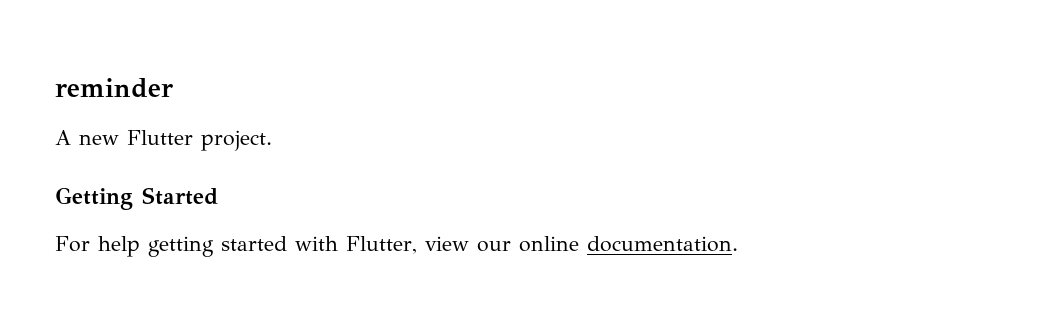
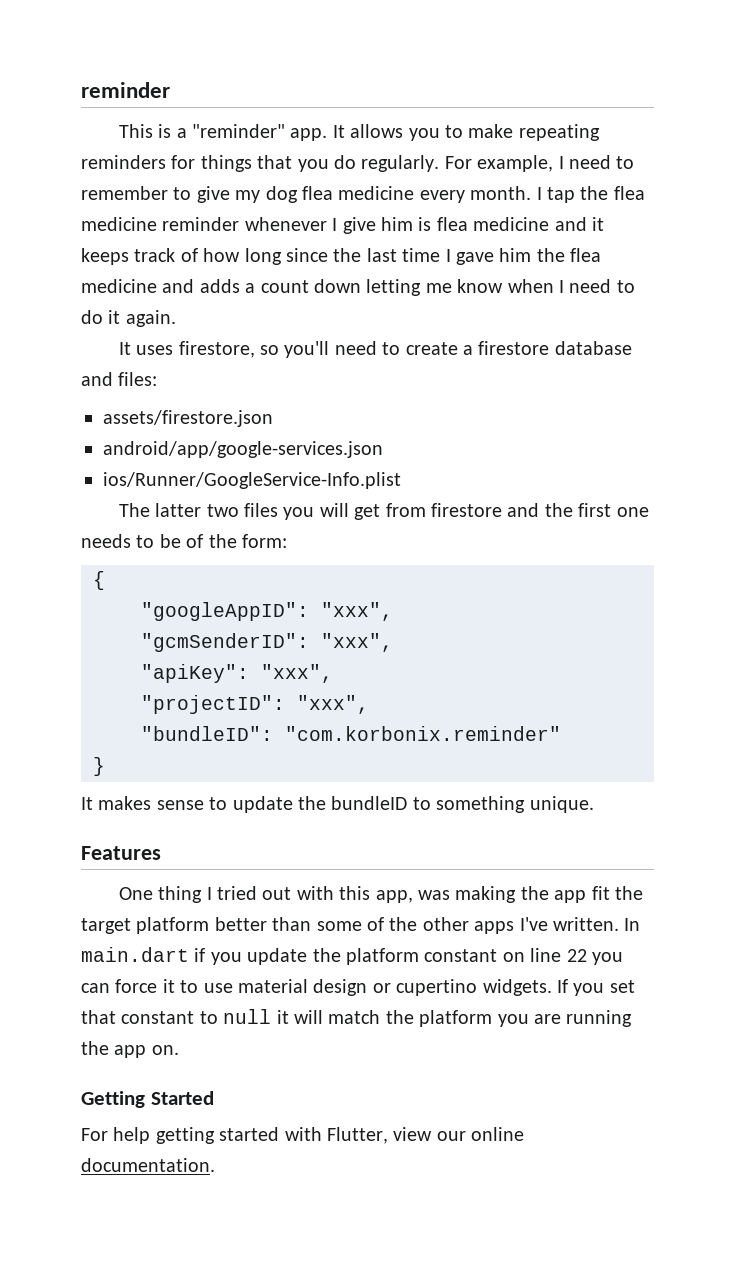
- A new Flutter project.
+ This is a "reminder" app. It allows you to make repeating reminders for things that you do regularly. For example, I need to remember to give my dog flea medicine every month. I tap the flea medicine reminder whenever I give him is flea medicine and it keeps track of how long since the last time I gave him the flea medicine and adds a count down letting me know when I need to do it again.
+ It uses firestore, so you'll need to create a firestore database and files:
+ assets/firestore.json
+ android/app/google-services.json
+ ios/Runner/GoogleService-Info.plist
+ The latter two files you will get from firestore and the first one needs to be of the form:
+ {
+ "googleAppID": "xxx",
+ "gcmSenderID": "xxx",
+ "apiKey": "xxx",
+ "projectID": "xxx",
+ "bundleID": "com.korbonix.reminder"
+ }
+ It makes sense to update the bundleID to something unique.
+ Features
+ One thing I tried out with this app, was making the app fit the target platform better than some of the other apps I've written. In main.dart if you update the platform constant on line 22 you can force it to use material design or cupertino widgets. If you set that constant to null it will match the platform you are running the app on.

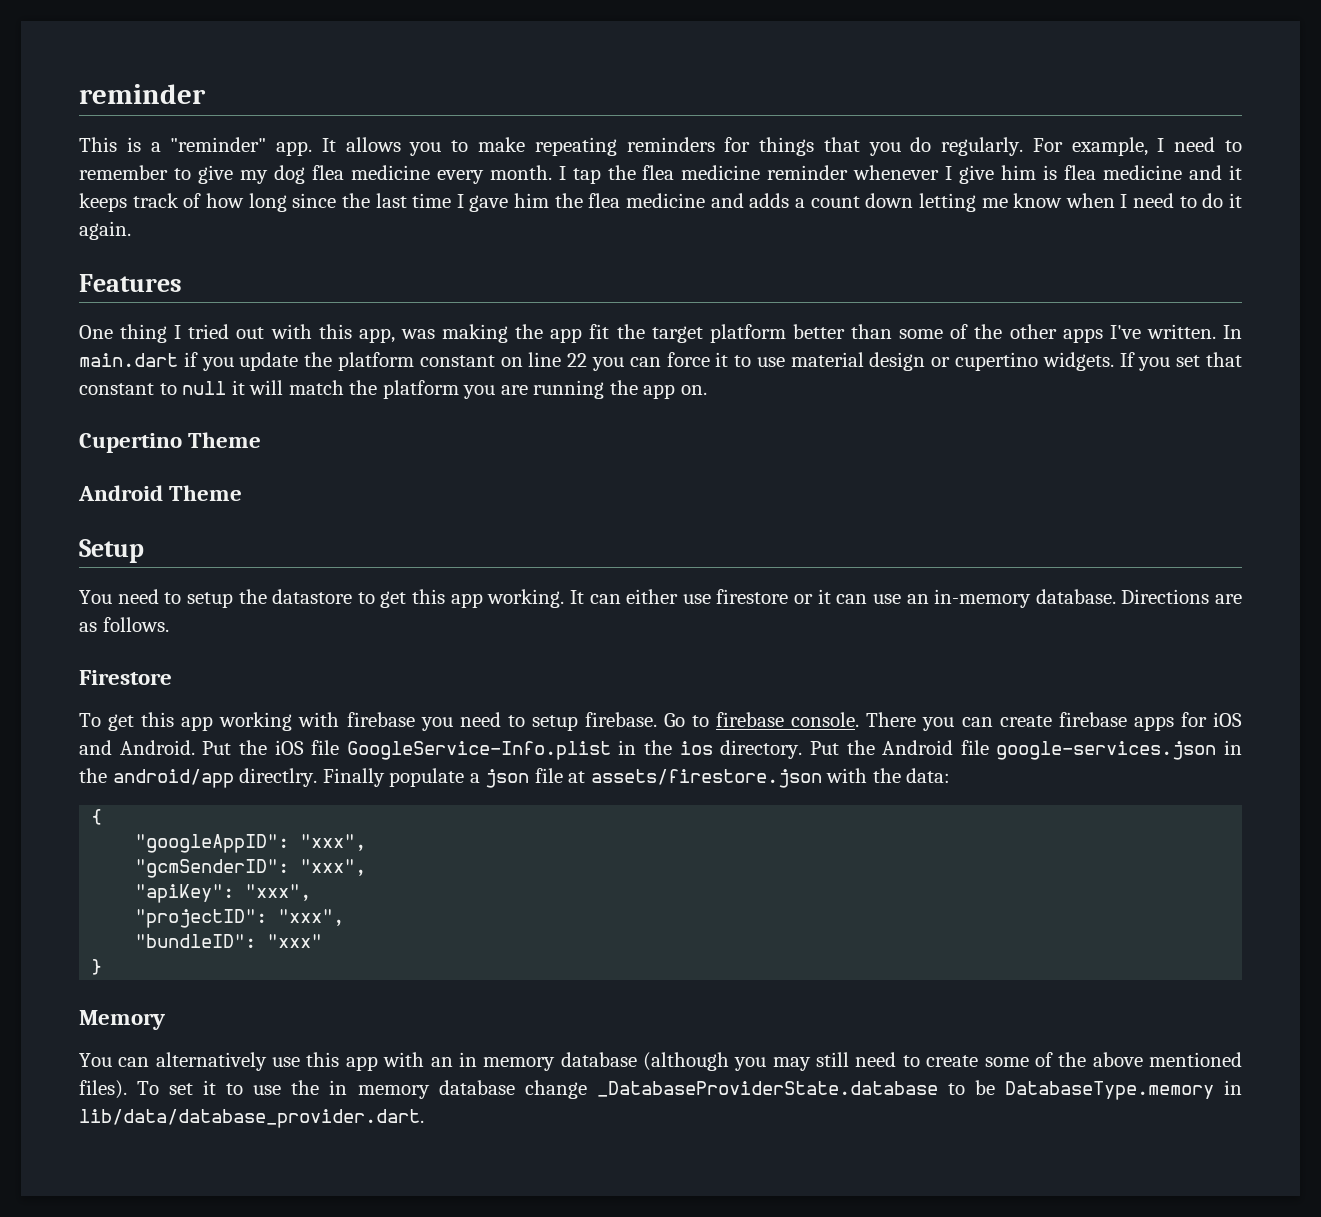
- It uses firestore, so you'll need to create a firestore database and files:
- assets/firestore.json
- android/app/google-services.json
- ios/Runner/GoogleService-Info.plist
- The latter two files you will get from firestore and the first one needs to be of the form:
- {
- "googleAppID": "xxx",
- "gcmSenderID": "xxx",
- "apiKey": "xxx",
- "projectID": "xxx",
- "bundleID": "com.korbonix.reminder"
- }
- It makes sense to update the bundleID to something unique.
- Getting Started
- For help getting started with Flutter, view our online documentation.
+ Cupertino Theme
+ Android Theme
+ Setup
+ You need to setup the datastore to get this app working. It can either use firestore or it can use an in-memory database. Directions are as follows.
+ Firestore
+ To get this app working with firebase you need to setup firebase. Go to firebase console. There you can create firebase apps for iOS and Android. Put the iOS file GoogleService-Info.plist in the ios directory. Put the Android file google-services.json in the android/app directlry. Finally populate a json file at assets/firestore.json with the data:
+ {
+ "googleAppID": "xxx",
+ "gcmSenderID": "xxx",
+ "apiKey": "xxx",
+ "projectID": "xxx",
+ "bundleID": "xxx"
+ }
+ Memory
+ You can alternatively use this app with an in memory database (although you may still need to create some of the above mentioned files). To set it to use the in memory database change _DatabaseProviderState.database to be DatabaseType.memory in lib/data/database_provider.dart.

